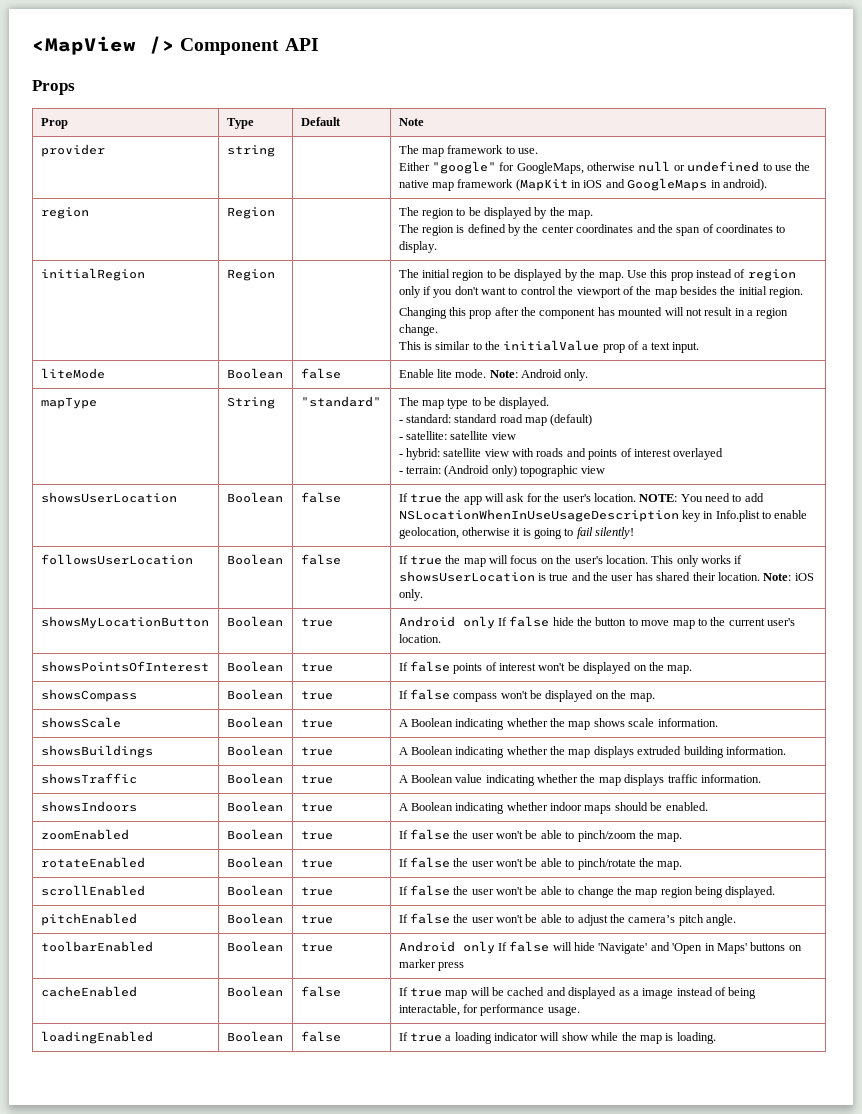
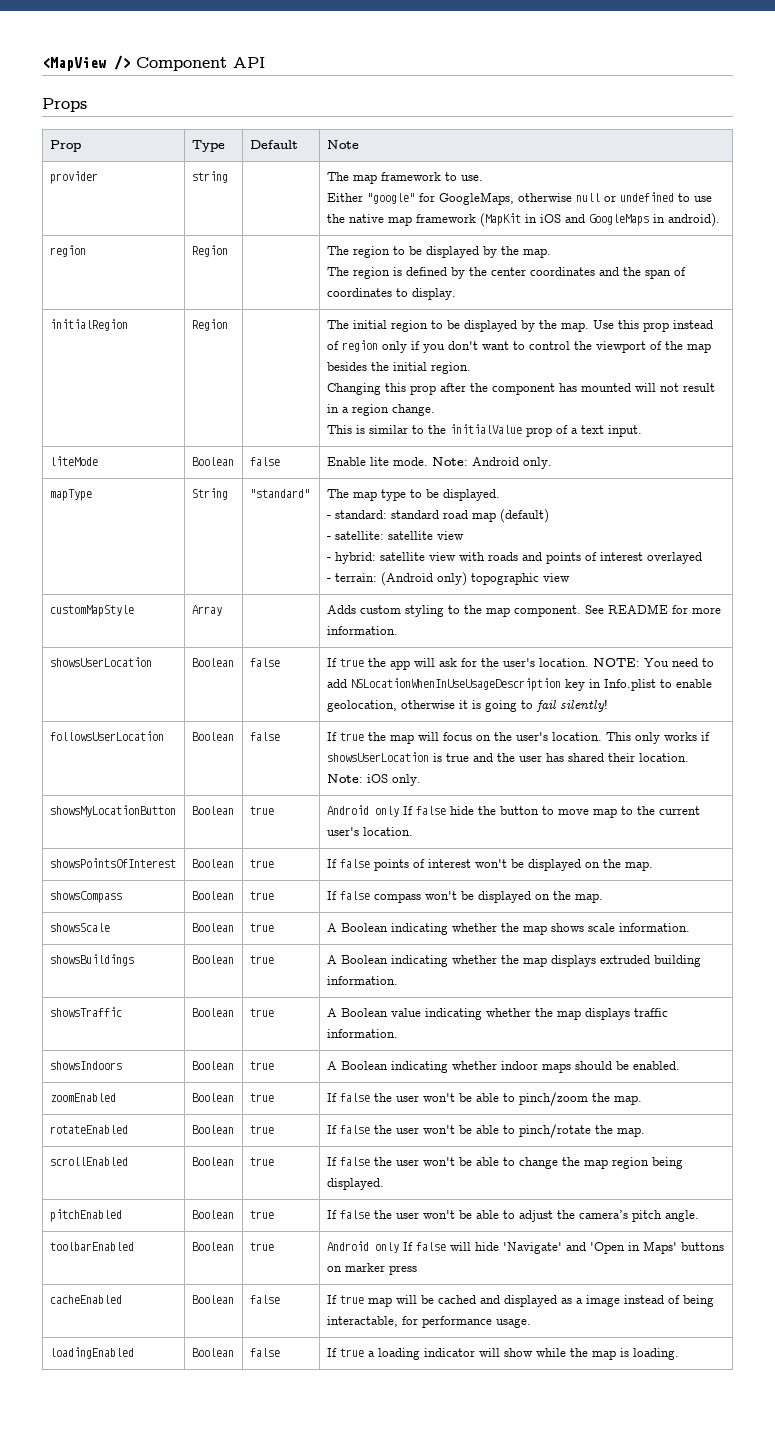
+ customMapStyle | Array | | Adds custom styling to the map component. See README for more information.

